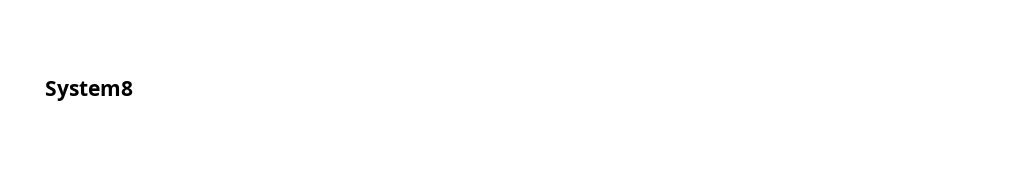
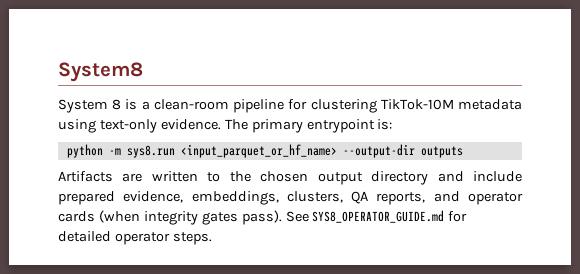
+ System 8 is a clean-room pipeline for clustering TikTok-10M metadata using text-only evidence. The primary entrypoint is:
+ python -m sys8.run <input_parquet_or_hf_name> --output-dir outputs
+ Artifacts are written to the chosen output directory and include prepared evidence, embeddings, clusters, QA reports, and operator cards (when integrity gates pass). See SYS8_OPERATOR_GUIDE.md for detailed operator steps.

